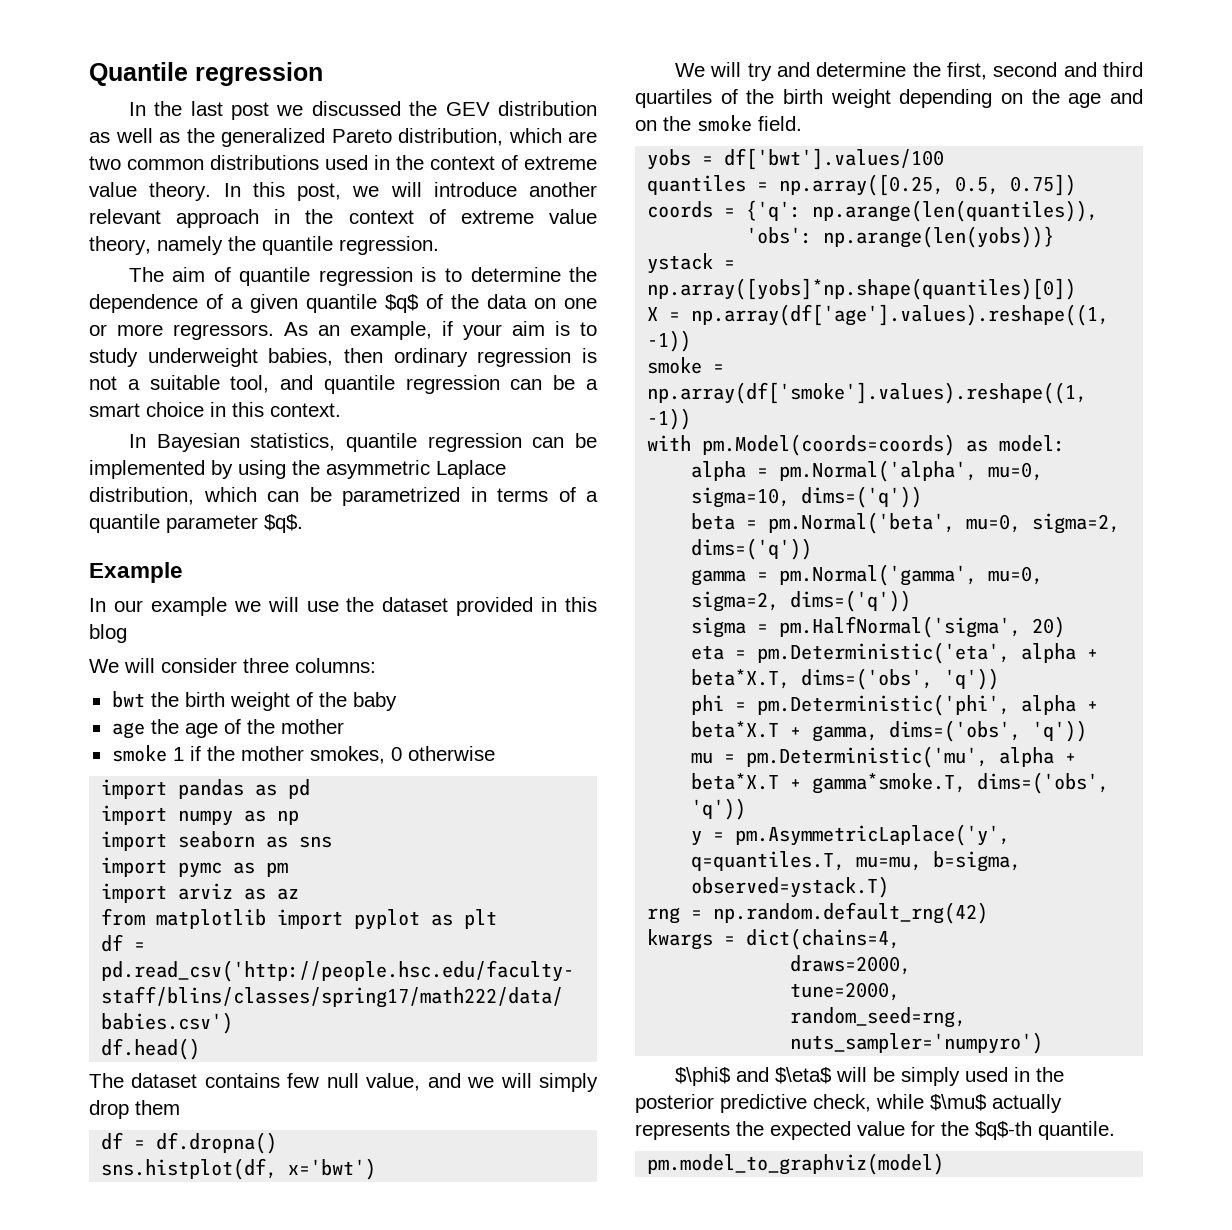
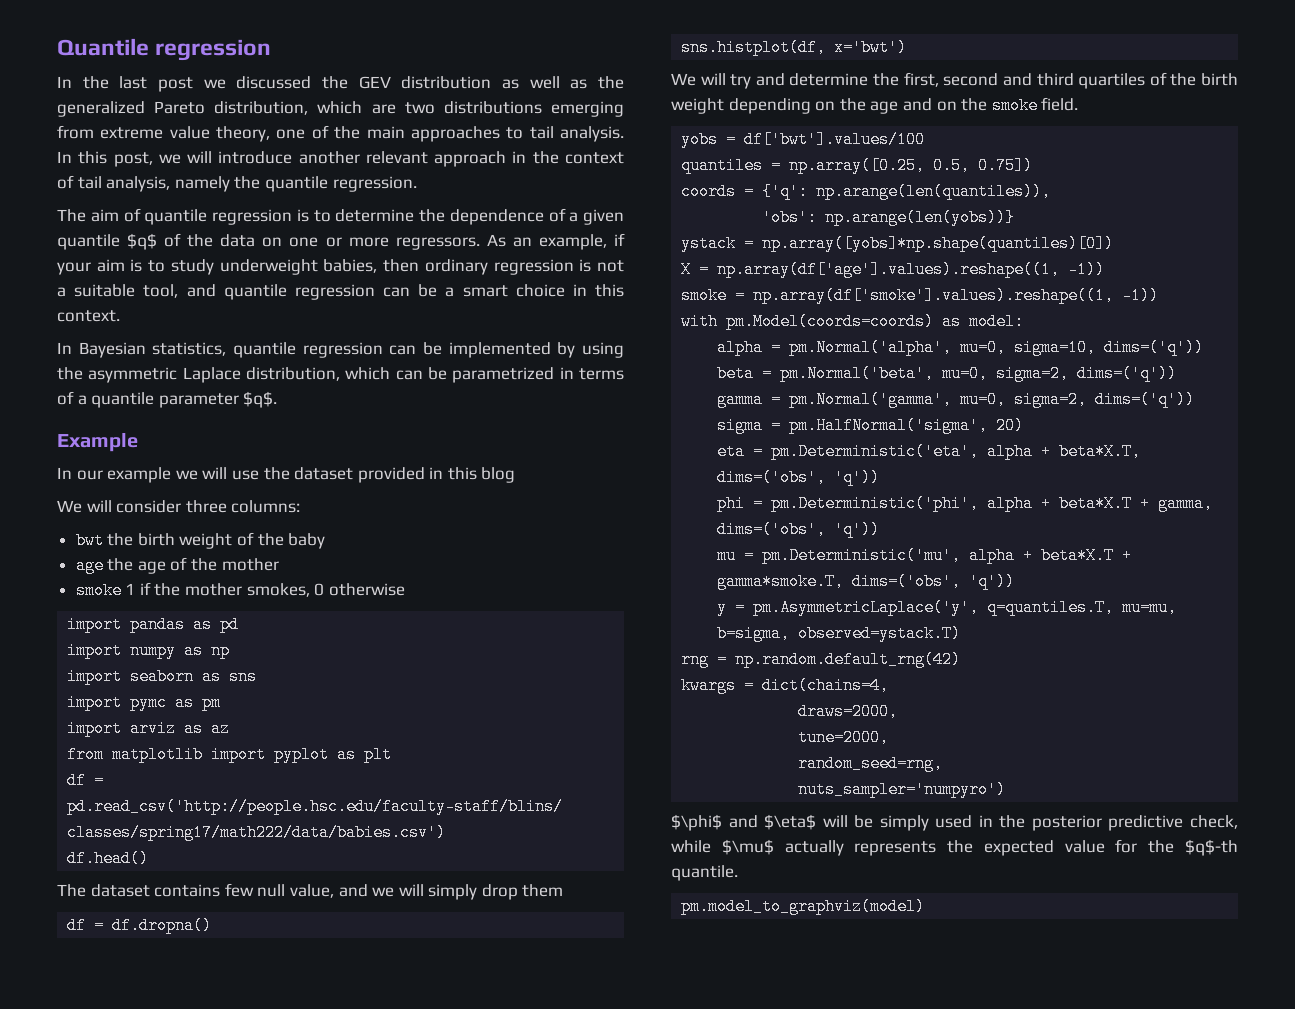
- In the last post we discussed the GEV distribution as well as the generalized Pareto distribution, which are two common distributions used in the context of extreme value theory.
+ In the last post we discussed the GEV distribution as well as the generalized Pareto distribution, which are two distributions emerging from extreme value theory, one of the main approaches to tail analysis.
- In this post, we will introduce another relevant approach in the context of extreme value theory, namely the quantile regression.
+ In this post, we will introduce another relevant approach in the context of tail analysis, namely the quantile regression.

